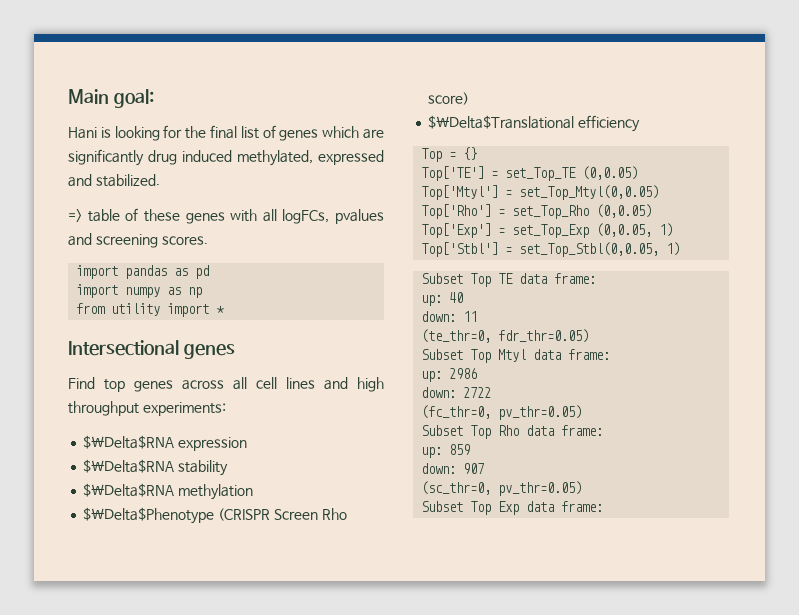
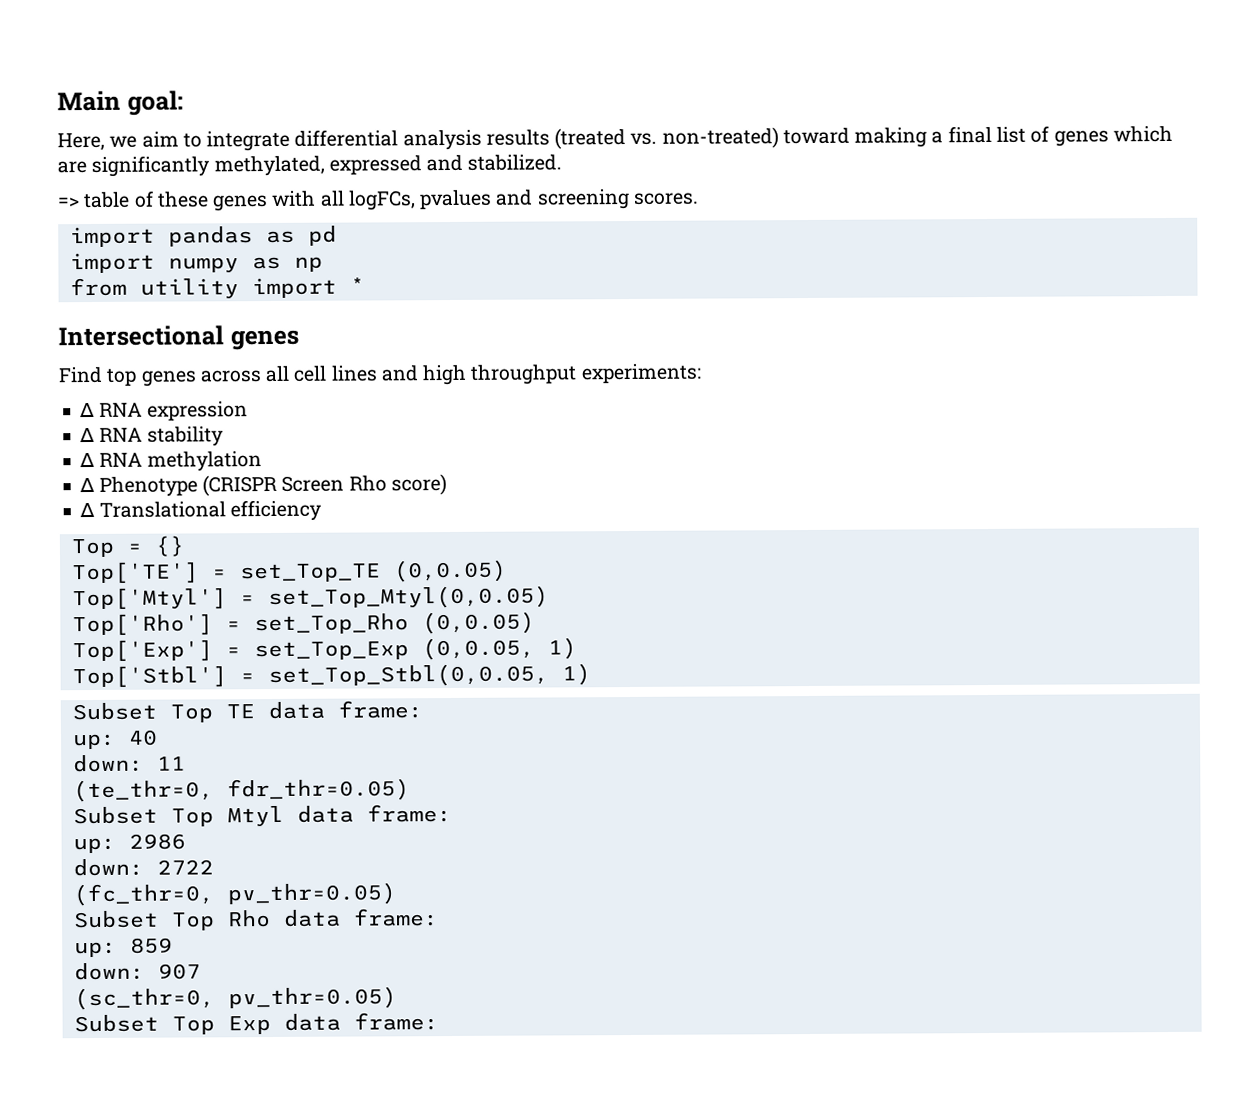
- Hani is looking for the final list of genes which are significantly drug induced methylated, expressed and stabilized.
+ Here, we aim to integrate differential analysis results (treated vs. non-treated) toward making a final list of genes which are significantly methylated, expressed and stabilized.
- $\Delta$RNA expression
+ ∆ RNA expression
- $\Delta$RNA stability
+ ∆ RNA stability
- $\Delta$RNA methylation
+ ∆ RNA methylation
- $\Delta$Phenotype (CRISPR Screen Rho score)
+ ∆ Phenotype (CRISPR Screen Rho score)
- $\Delta$Translational efficiency
+ ∆ Translational efficiency

